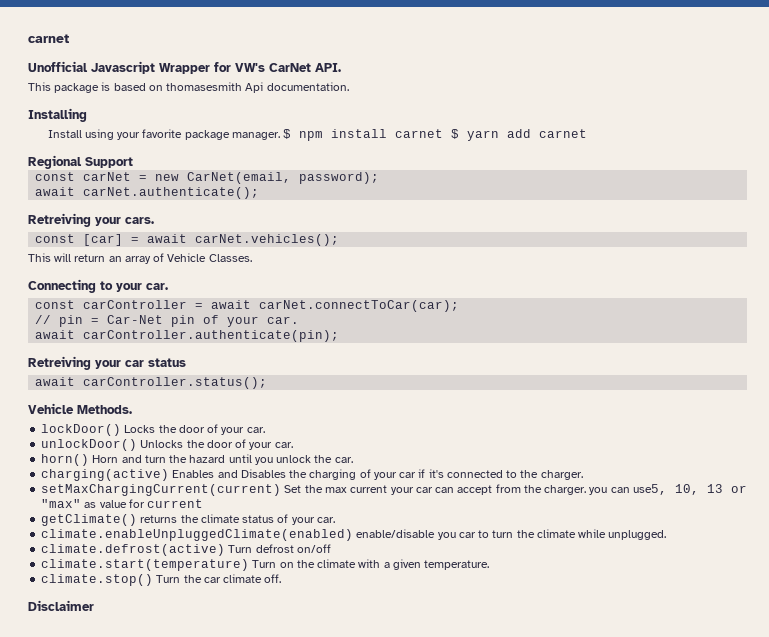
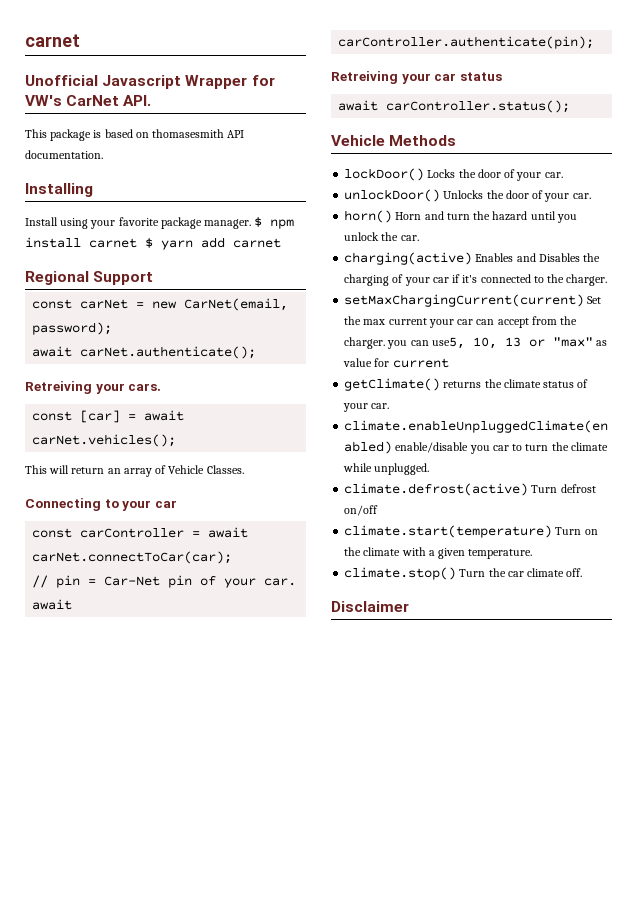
- This package is based on thomasesmith Api documentation.
+ This package is based on thomasesmith API documentation.
- Connecting to your car.
+ Connecting to your car
- Vehicle Methods.
+ Vehicle Methods

